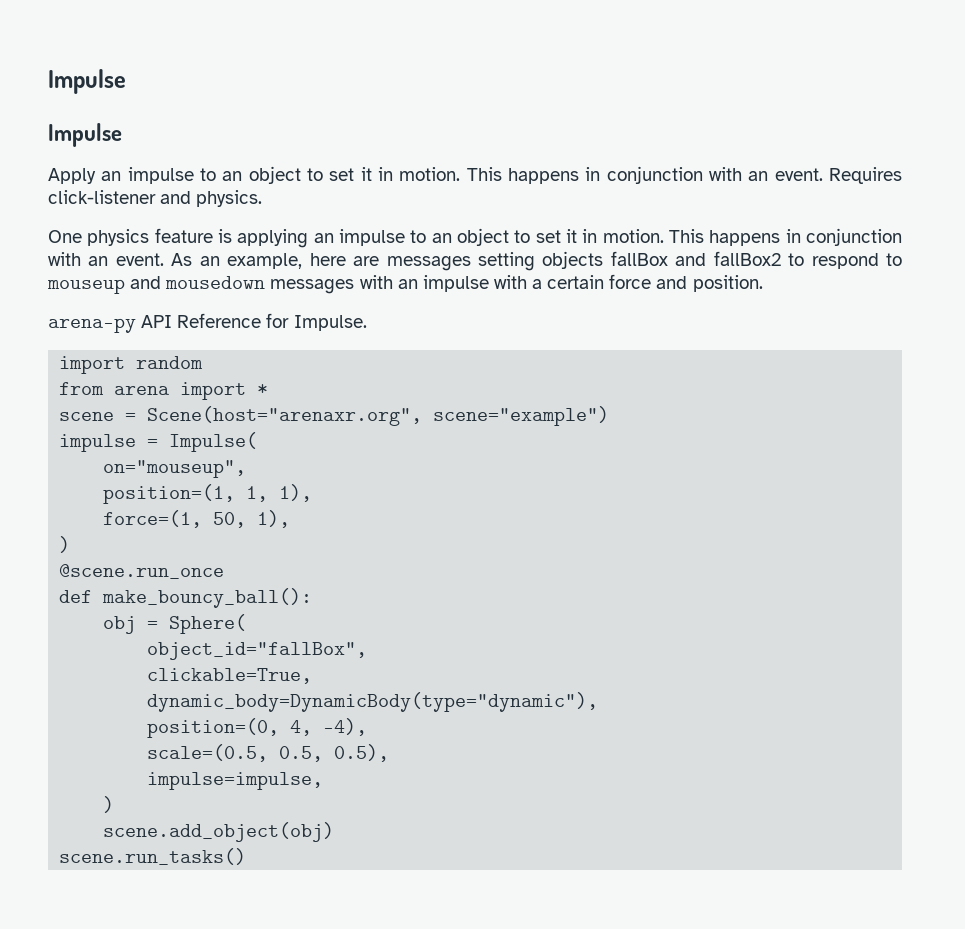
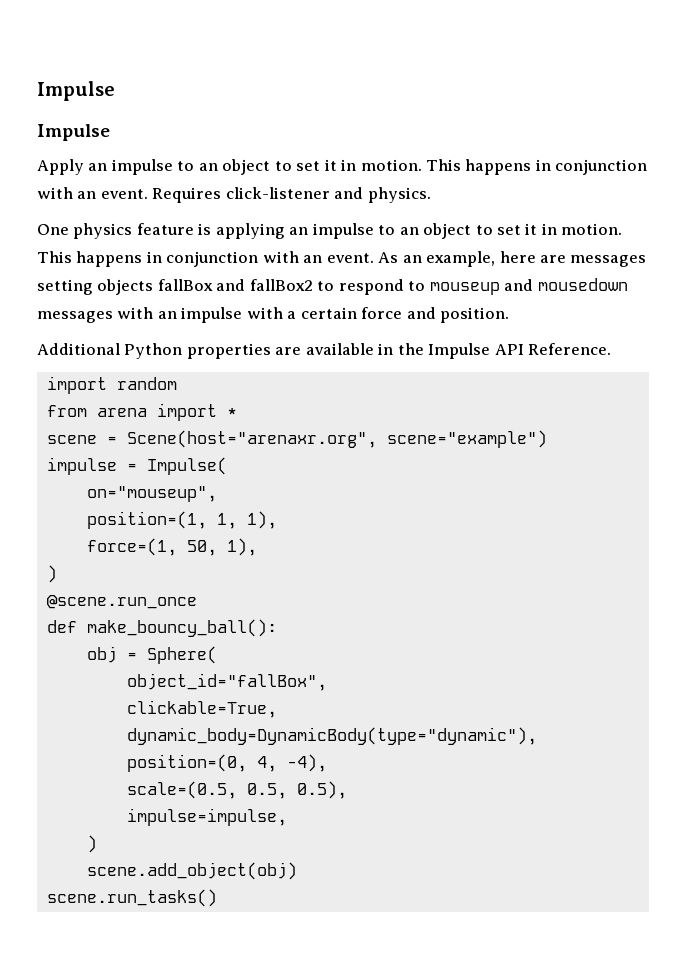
- arena-py API Reference for Impulse.
+ Additional Python properties are available in the Impulse API Reference.

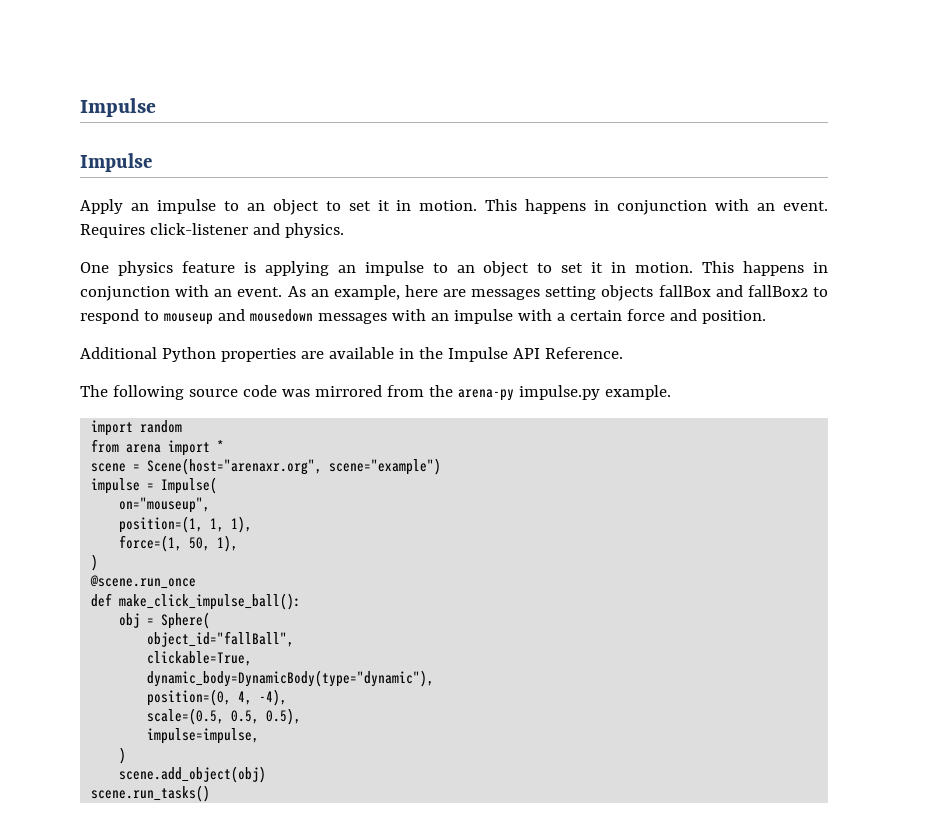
+ The following source code was mirrored from the arena-py impulse.py example.
- def make_bouncy_ball():
+ def make_click_impulse_ball():
- object_id="fallBox",
+ object_id="fallBall",

